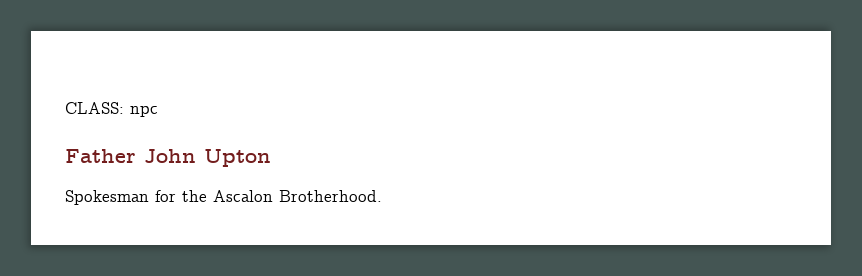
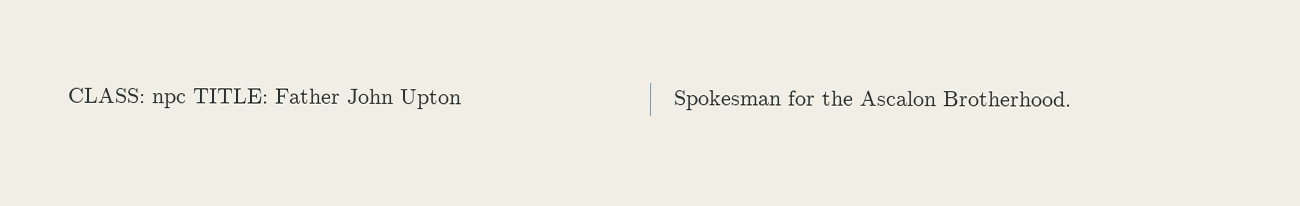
- CLASS: npc
- Father John Upton
+ CLASS: npc TITLE: Father John Upton

